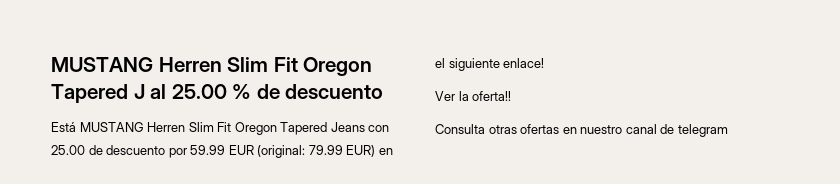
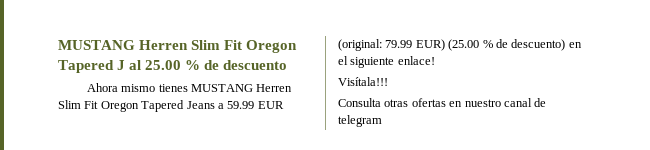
- Está MUSTANG Herren Slim Fit Oregon Tapered Jeans con 25.00 de descuento por 59.99 EUR (original: 79.99 EUR) en el siguiente enlace!
+ Ahora mismo tienes MUSTANG Herren Slim Fit Oregon Tapered Jeans a 59.99 EUR (original: 79.99 EUR) (25.00 % de descuento) en el siguiente enlace!
- Ver la oferta!!
+ Visítala!!!

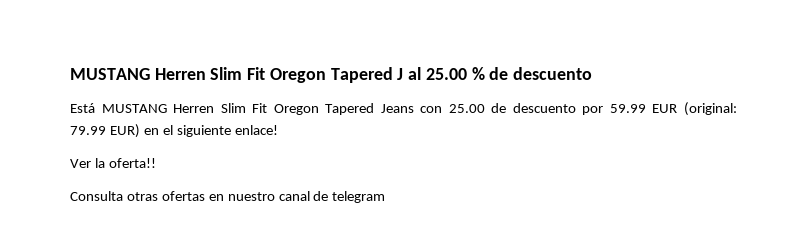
- Ahora mismo tienes MUSTANG Herren Slim Fit Oregon Tapered Jeans a 59.99 EUR (original: 79.99 EUR) (25.00 % de descuento) en el siguiente enlace!
+ Está MUSTANG Herren Slim Fit Oregon Tapered Jeans con 25.00 de descuento por 59.99 EUR (original: 79.99 EUR) en el siguiente enlace!
- Visítala!!!
+ Ver la oferta!!

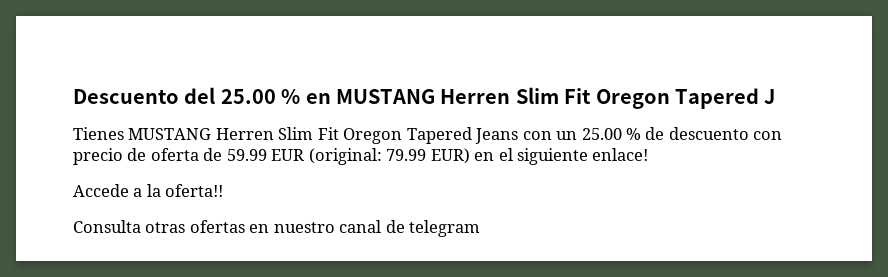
- MUSTANG Herren Slim Fit Oregon Tapered J al 25.00 % de descuento
- Está MUSTANG Herren Slim Fit Oregon Tapered Jeans con 25.00 de descuento por 59.99 EUR (original: 79.99 EUR) en el siguiente enlace!
+ Descuento del 25.00 % en MUSTANG Herren Slim Fit Oregon Tapered J
+ Tienes MUSTANG Herren Slim Fit Oregon Tapered Jeans con un 25.00 % de descuento con precio de oferta de 59.99 EUR (original: 79.99 EUR) en el siguiente enlace!
- Ver la oferta!!
+ Accede a la oferta!!

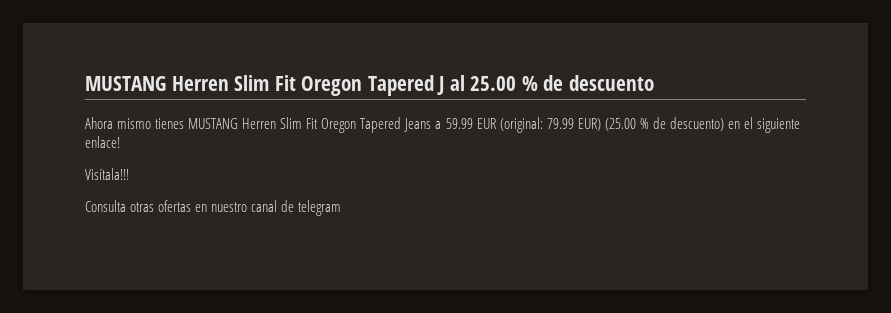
- Descuento del 25.00 % en MUSTANG Herren Slim Fit Oregon Tapered J
- Tienes MUSTANG Herren Slim Fit Oregon Tapered Jeans con un 25.00 % de descuento con precio de oferta de 59.99 EUR (original: 79.99 EUR) en el siguiente enlace!
+ MUSTANG Herren Slim Fit Oregon Tapered J al 25.00 % de descuento
+ Ahora mismo tienes MUSTANG Herren Slim Fit Oregon Tapered Jeans a 59.99 EUR (original: 79.99 EUR) (25.00 % de descuento) en el siguiente enlace!
- Accede a la oferta!!
+ Visítala!!!

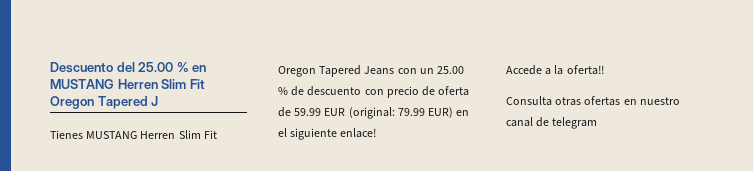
- MUSTANG Herren Slim Fit Oregon Tapered J al 25.00 % de descuento
- Ahora mismo tienes MUSTANG Herren Slim Fit Oregon Tapered Jeans a 59.99 EUR (original: 79.99 EUR) (25.00 % de descuento) en el siguiente enlace!
+ Descuento del 25.00 % en MUSTANG Herren Slim Fit Oregon Tapered J
+ Tienes MUSTANG Herren Slim Fit Oregon Tapered Jeans con un 25.00 % de descuento con precio de oferta de 59.99 EUR (original: 79.99 EUR) en el siguiente enlace!
- Visítala!!!
+ Accede a la oferta!!

